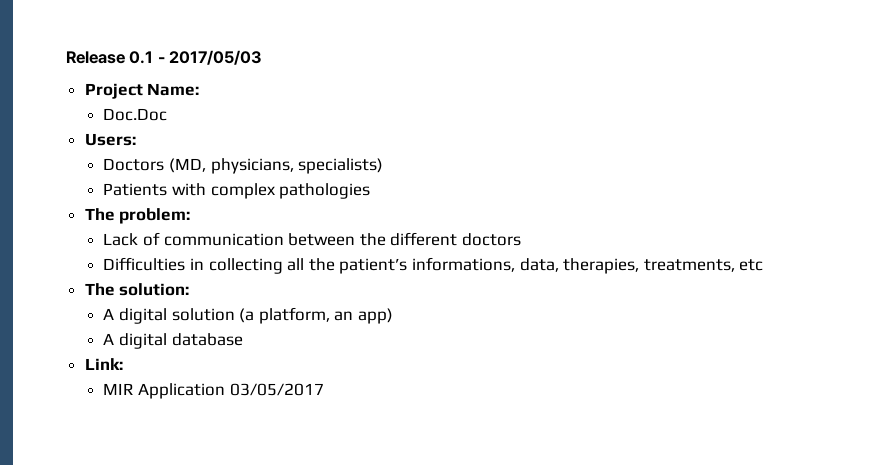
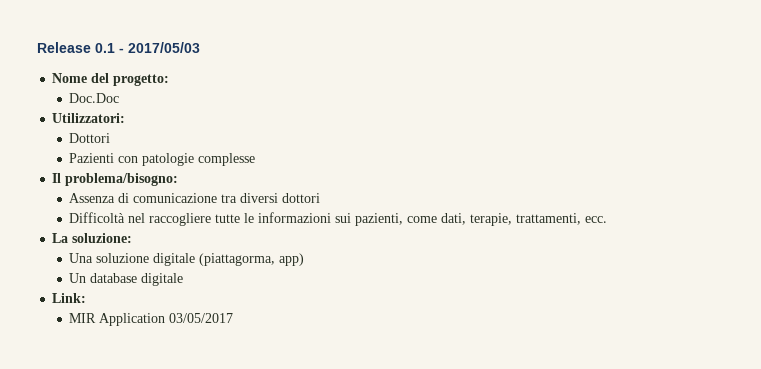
- Project Name:
+ Nome del progetto:
  Doc.Doc
- Users:
- Doctors (MD, physicians, specialists)
- Patients with complex pathologies
- The problem:
- Lack of communication between the different doctors
- Difficulties in collecting all the patient’s informations, data, therapies, treatments, etc
- The solution:
- A digital solution (a platform, an app)
+ Utilizzatori:
+ Dottori
+ Pazienti con patologie complesse
+ Il problema/bisogno:
+ Assenza di comunicazione tra diversi dottori
+ Difficoltà nel raccogliere tutte le informazioni sui pazienti, come dati, terapie, trattamenti, ecc.
+ La soluzione:
+ Una soluzione digitale (piattagorma, app)
- A digital database
+ Un database digitale

